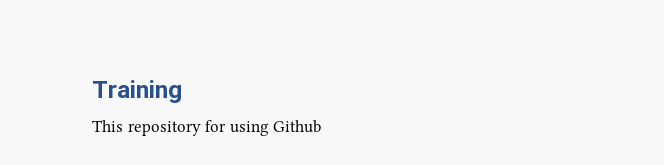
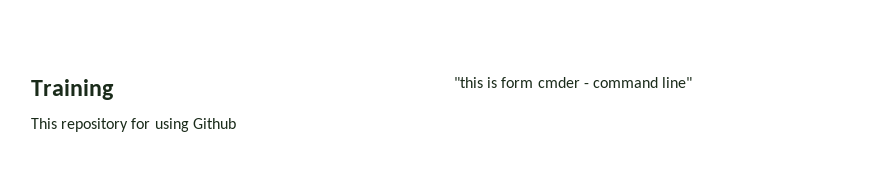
+ "this is form cmder - command line"

